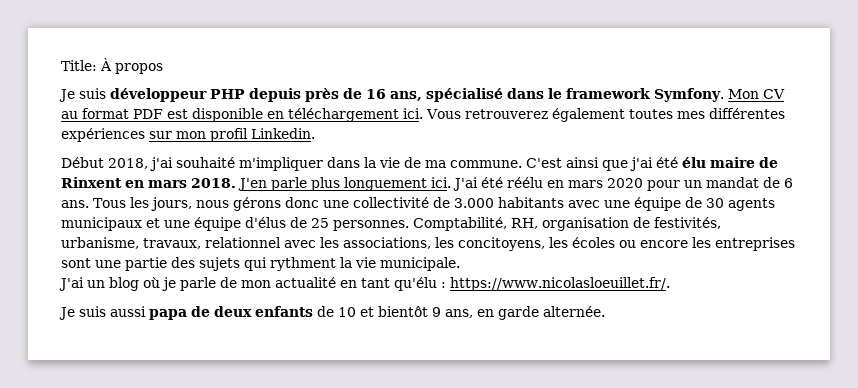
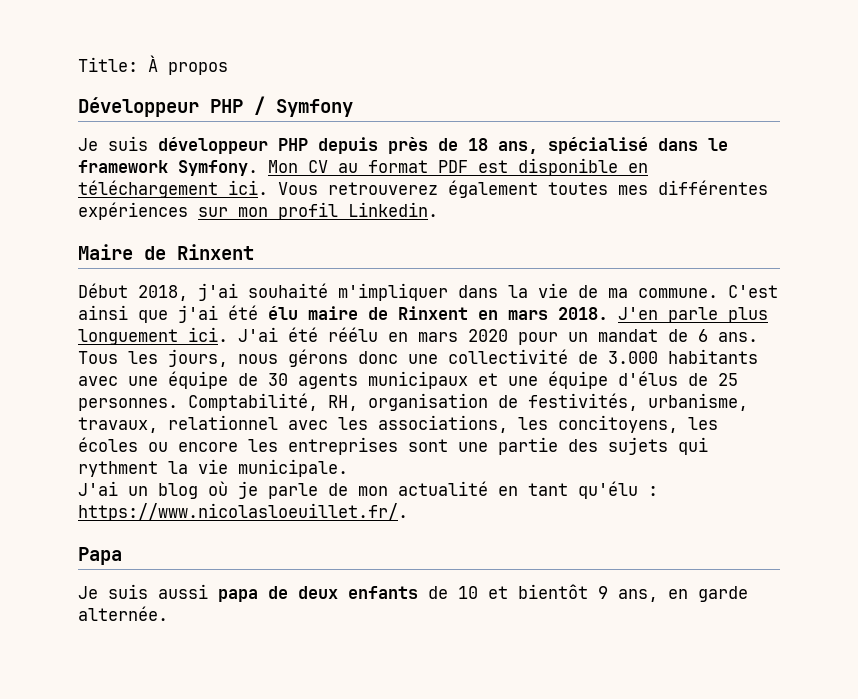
+ Développeur PHP / Symfony
- Je suis développeur PHP depuis près de 16 ans, spécialisé dans le framework Symfony.
+ Je suis développeur PHP depuis près de 18 ans, spécialisé dans le framework Symfony.
+ Maire de Rinxent
+ Papa

